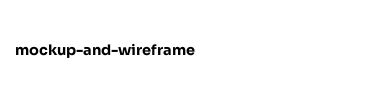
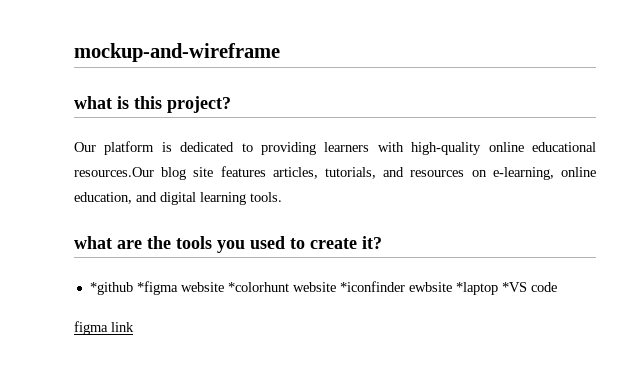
+ what is this project?
+ Our platform is dedicated to providing learners with high-quality online educational resources.Our blog site features articles, tutorials, and resources on e-learning, online education, and digital learning tools.
+ what are the tools you used to create it?
+ *github *figma website *colorhunt website *iconfinder ewbsite *laptop *VS code
+ figma link

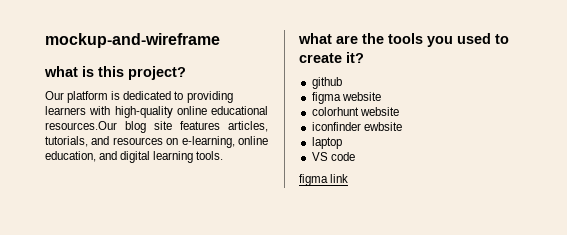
- *github *figma website *colorhunt website *iconfinder ewbsite *laptop *VS code
+ github
+ figma website
+ colorhunt website
+ iconfinder ewbsite
+ laptop
+ VS code

